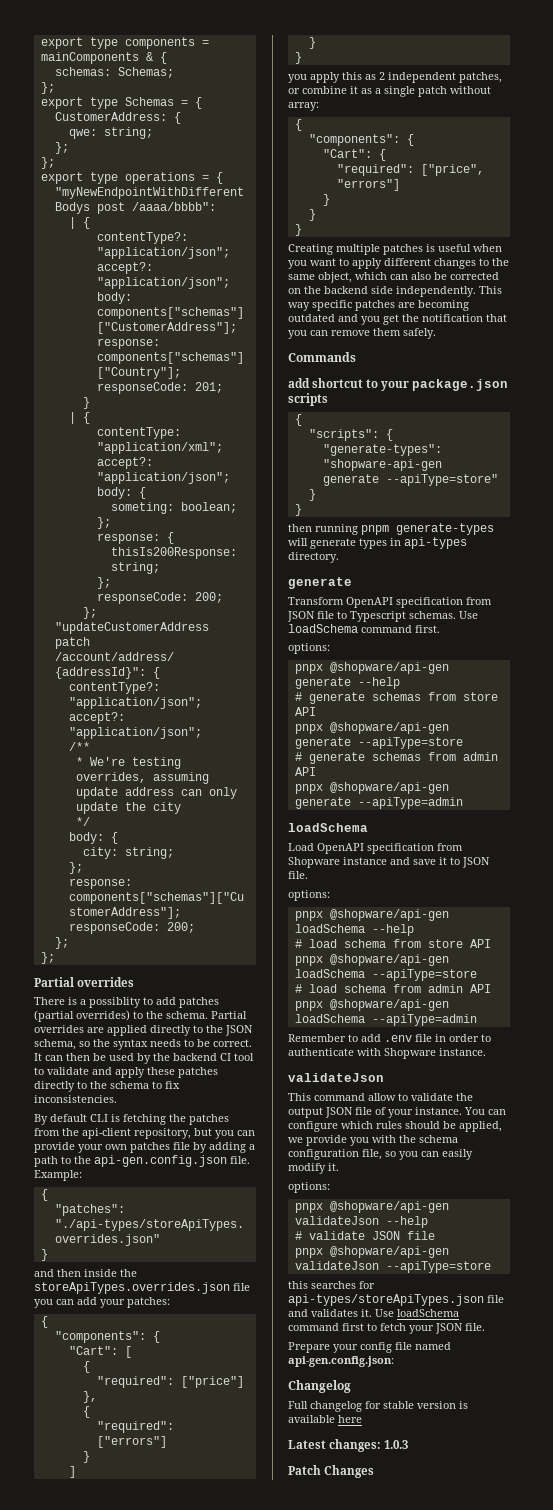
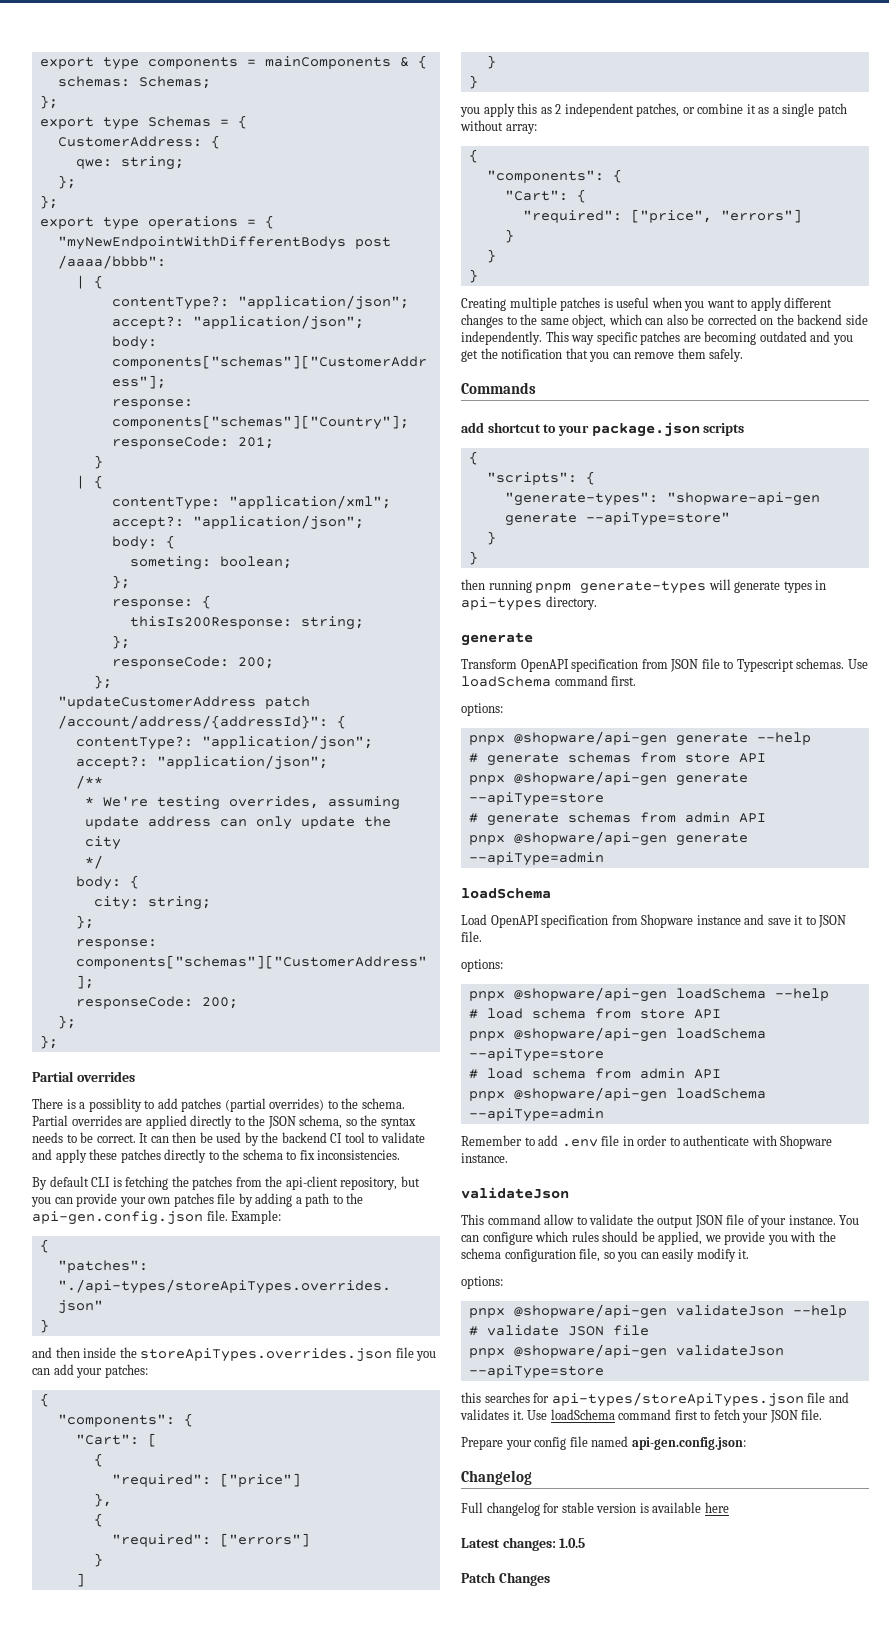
- Latest changes: 1.0.3
+ Latest changes: 1.0.5

